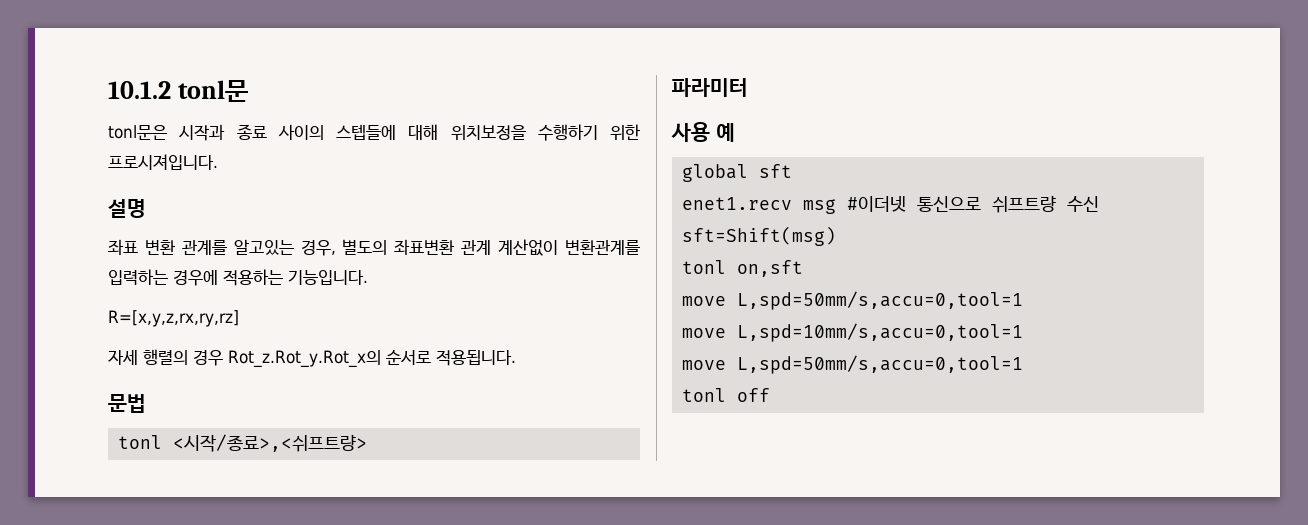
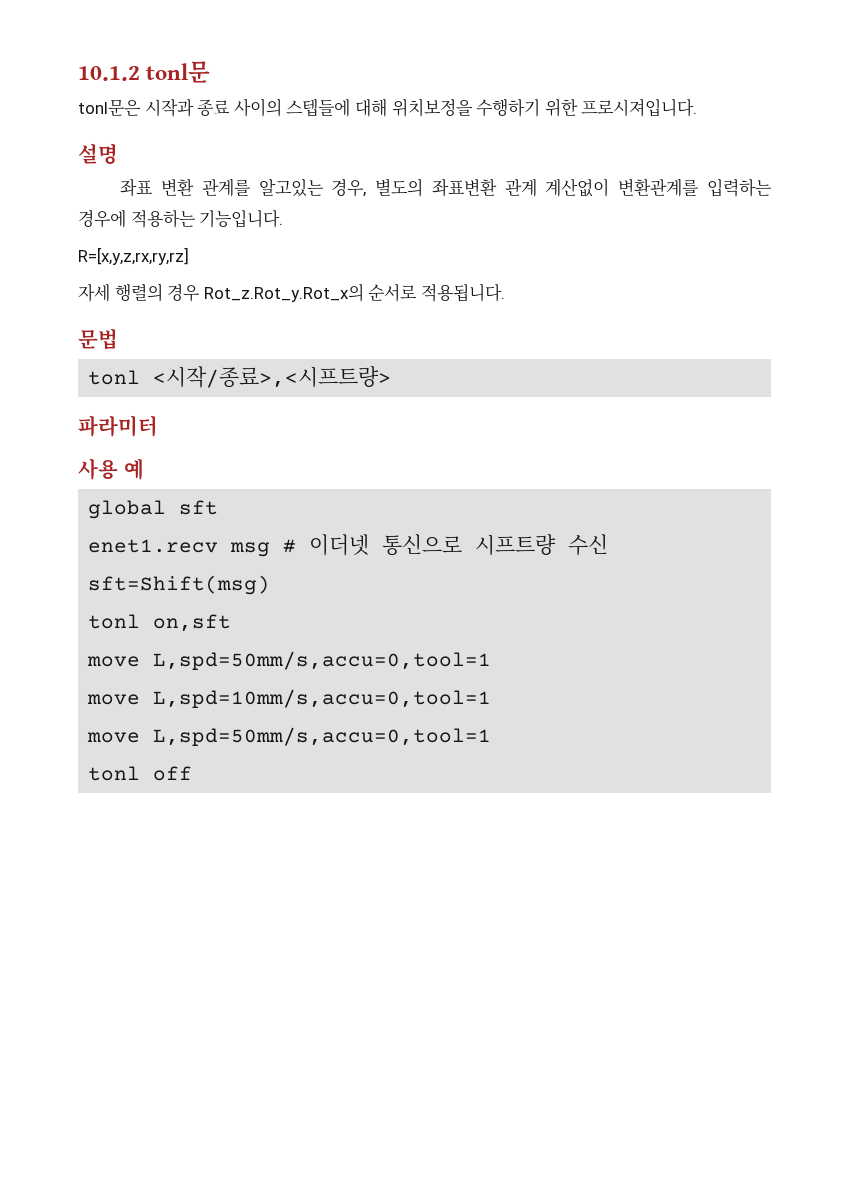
- tonl <시작/종료>,<쉬프트량>
+ tonl <시작/종료>,<시프트량>
- enet1.recv msg #이더넷 통신으로 쉬프트량 수신
+ enet1.recv msg # 이더넷 통신으로 시프트량 수신

